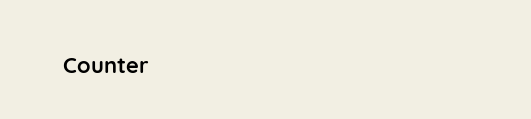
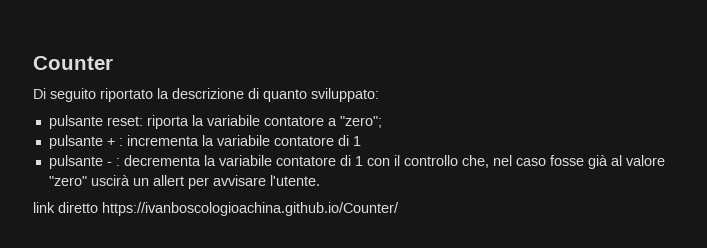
+ Di seguito riportato la descrizione di quanto sviluppato:
+ pulsante reset: riporta la variabile contatore a "zero";
+ pulsante + : incrementa la variabile contatore di 1
+ pulsante - : decrementa la variabile contatore di 1 con il controllo che, nel caso fosse già al valore "zero" uscirà un allert per avvisare l'utente.
+ link diretto https://ivanboscologioachina.github.io/Counter/

